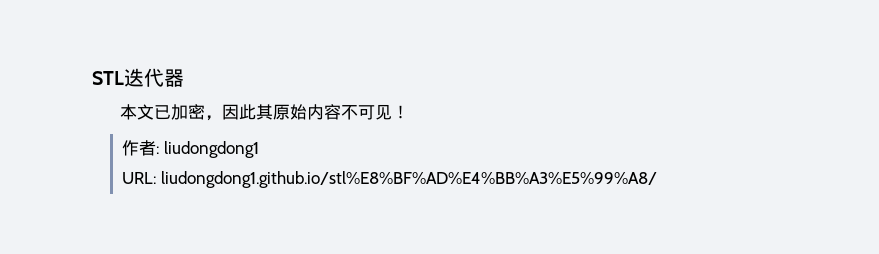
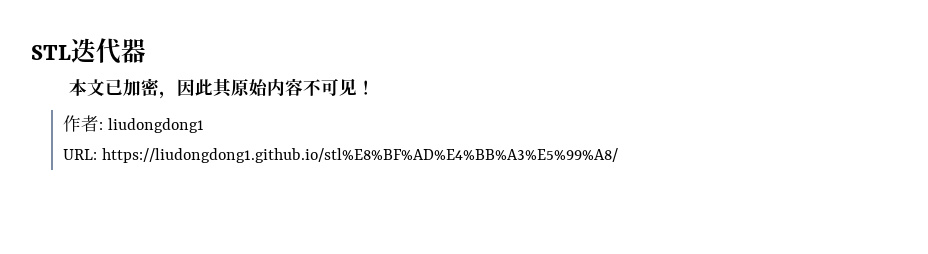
- URL: liudongdong1.github.io/stl%E8%BF%AD%E4%BB%A3%E5%99%A8/
+ URL: https://liudongdong1.github.io/stl%E8%BF%AD%E4%BB%A3%E5%99%A8/

